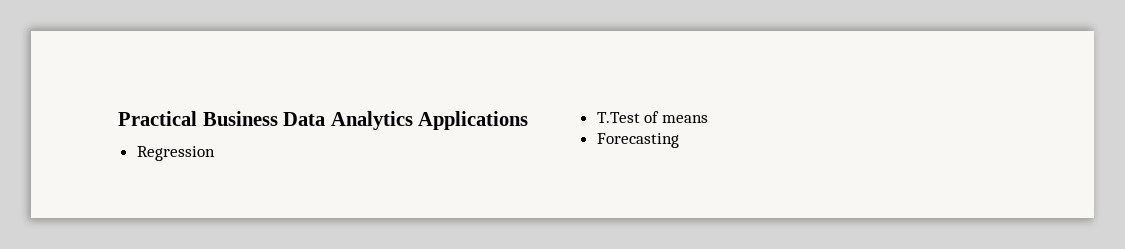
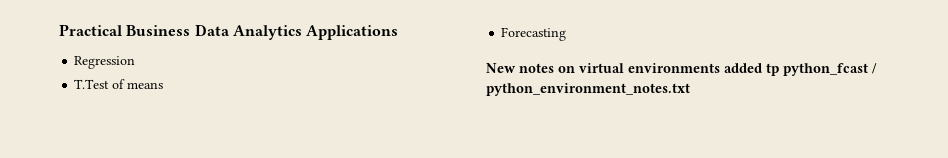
+ New notes on virtual environments added tp python_fcast / python_environment_notes.txt

